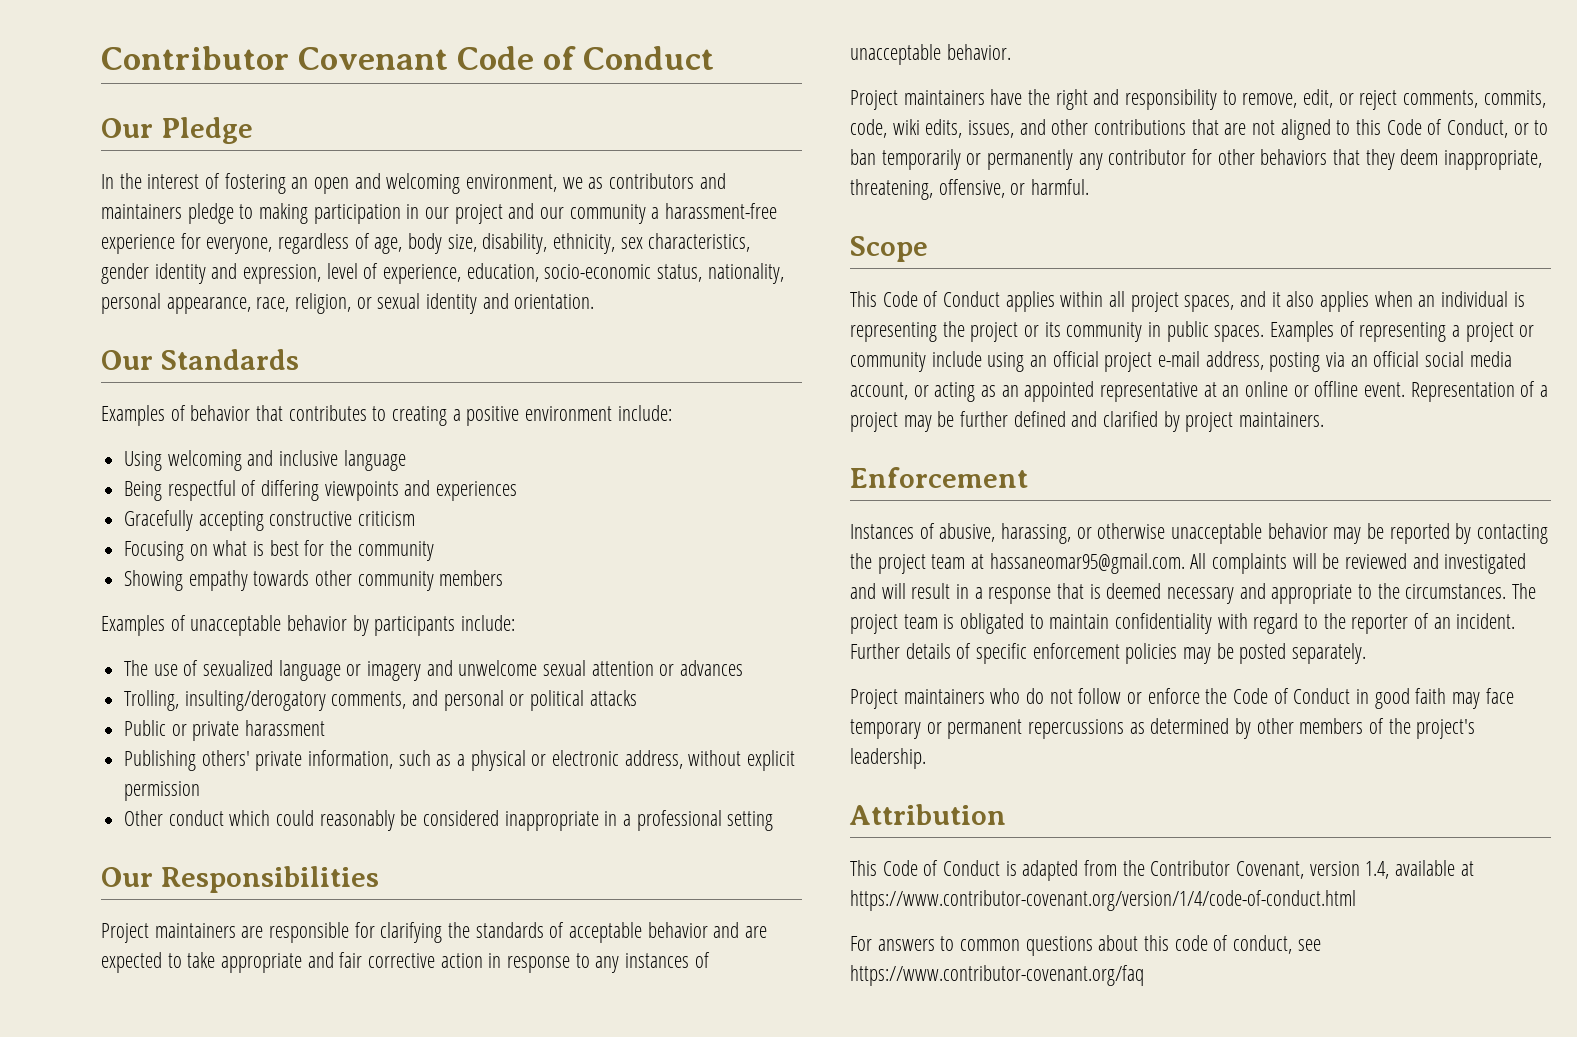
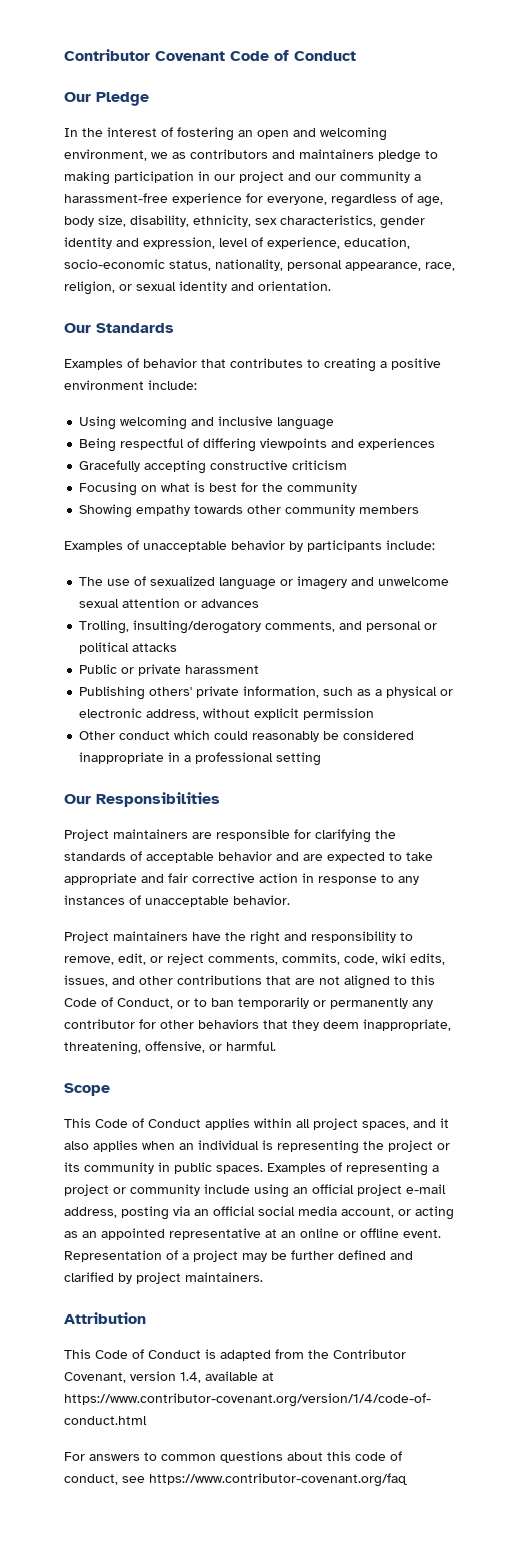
- Enforcement
- Instances of abusive, harassing, or otherwise unacceptable behavior may be reported by contacting the project team at hassaneomar95@gmail.com. All complaints will be reviewed and investigated and will result in a response that is deemed necessary and appropriate to the circumstances. The project team is obligated to maintain confidentiality with regard to the reporter of an incident. Further details of specific enforcement policies may be posted separately.
- Project maintainers who do not follow or enforce the Code of Conduct in good faith may face temporary or permanent repercussions as determined by other members of the project's leadership.

